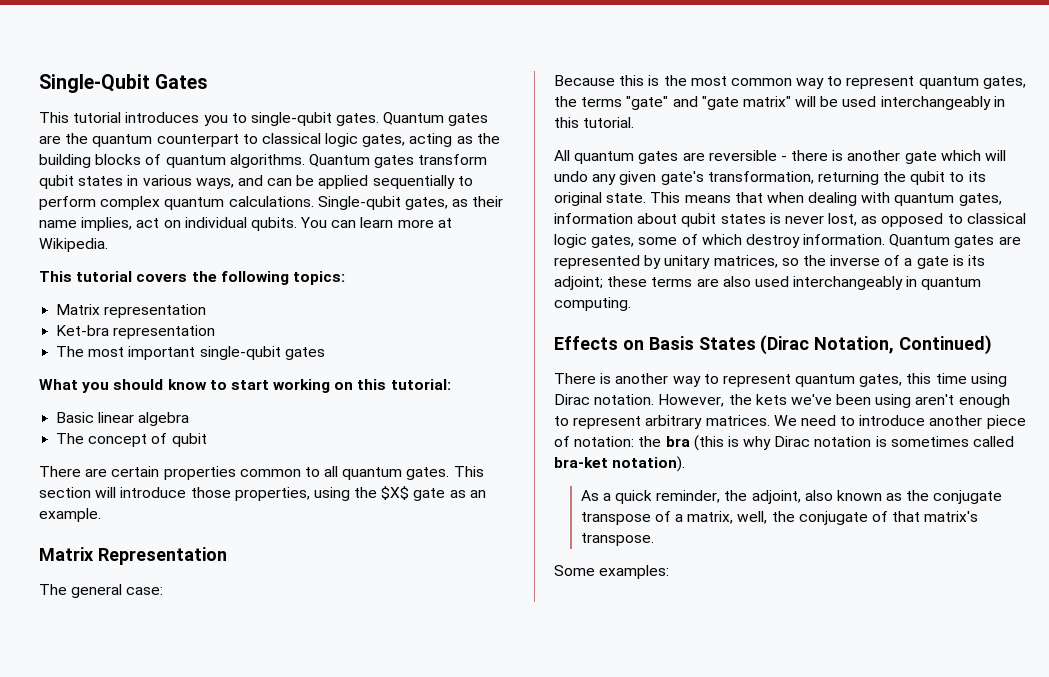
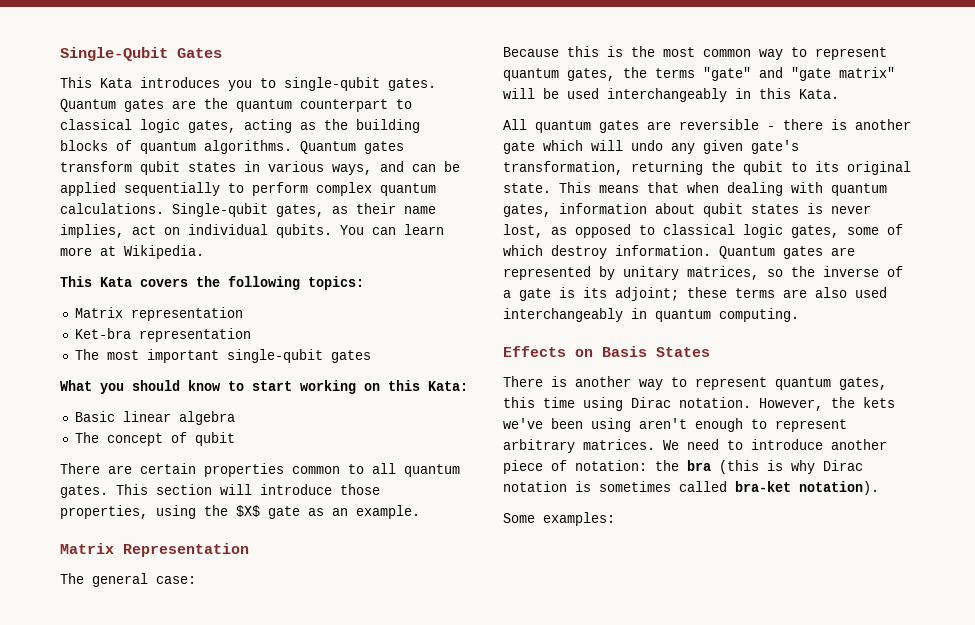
- This tutorial introduces you to single-qubit gates.
+ This Kata introduces you to single-qubit gates.
- This tutorial covers the following topics:
+ This Kata covers the following topics:
- What you should know to start working on this tutorial:
+ What you should know to start working on this Kata:
- Because this is the most common way to represent quantum gates, the terms "gate" and "gate matrix" will be used interchangeably in this tutorial.
+ Because this is the most common way to represent quantum gates, the terms "gate" and "gate matrix" will be used interchangeably in this Kata.
- Effects on Basis States (Dirac Notation, Continued)
+ Effects on Basis States
- As a quick reminder, the adjoint, also known as the conjugate transpose of a matrix, well, the conjugate of that matrix's transpose.

